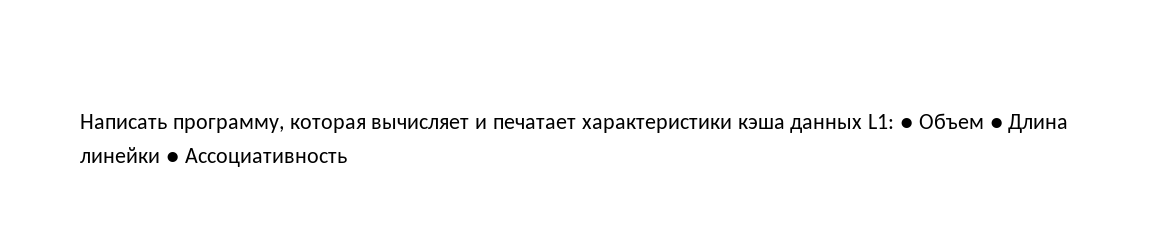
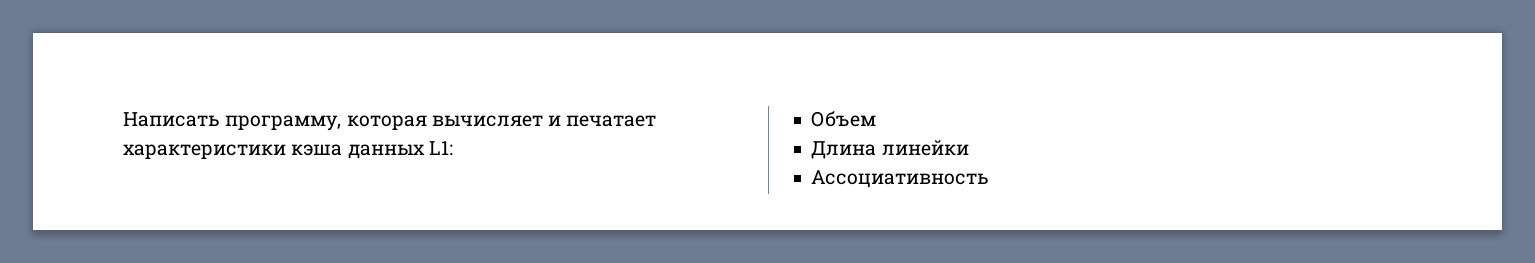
- Написать программу, которая вычисляет и печатает характеристики кэша данных L1: ● Объем ● Длина линейки ● Ассоциативность
+ Написать программу, которая вычисляет и печатает характеристики кэша данных L1:
+ Объем
+ Длина линейки
+ Ассоциативность

